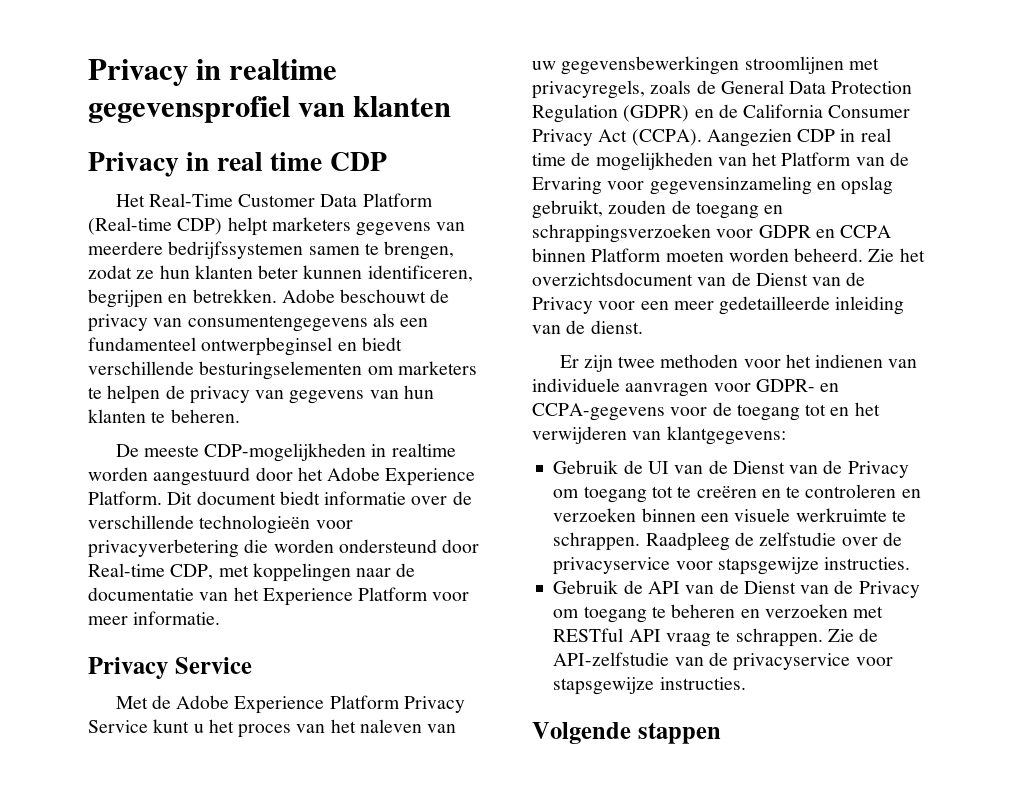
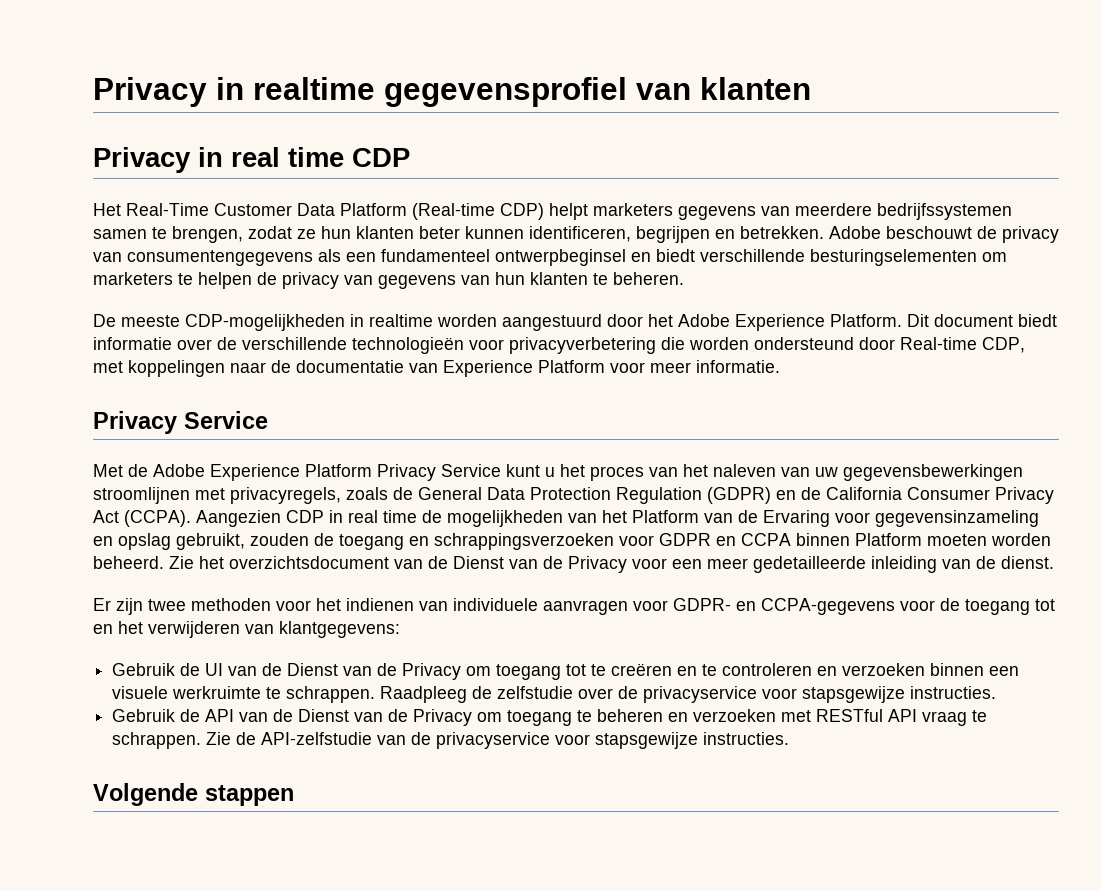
- Dit document biedt informatie over de verschillende technologieën voor privacyverbetering die worden ondersteund door Real-time CDP, met koppelingen naar de documentatie van het Experience Platform voor meer informatie.
+ Dit document biedt informatie over de verschillende technologieën voor privacyverbetering die worden ondersteund door Real-time CDP, met koppelingen naar de documentatie van Experience Platform voor meer informatie.

